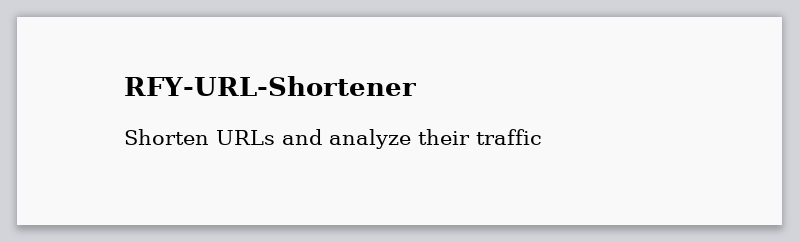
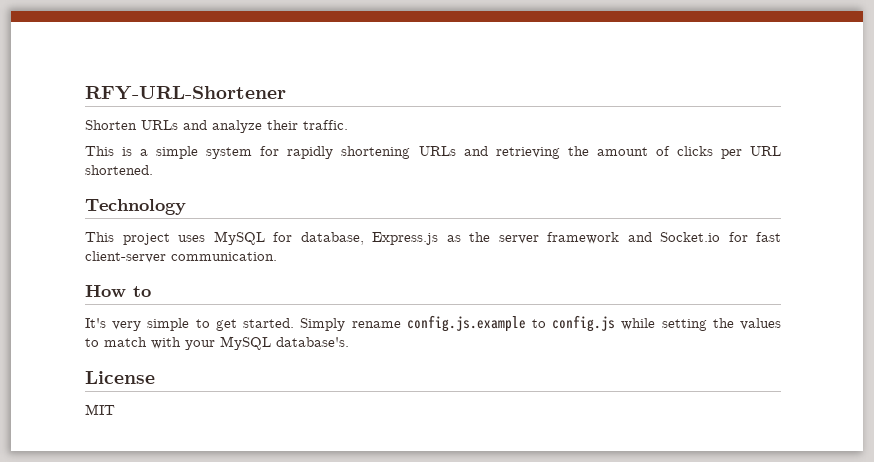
- Shorten URLs and analyze their traffic
+ Shorten URLs and analyze their traffic.
+ This is a simple system for rapidly shortening URLs and retrieving the amount of clicks per URL shortened.
+ Technology
+ This project uses MySQL for database, Express.js as the server framework and Socket.io for fast client-server communication.
+ How to
+ It's very simple to get started. Simply rename config.js.example to config.js while setting the values to match with your MySQL database's.
+ License
+ MIT

